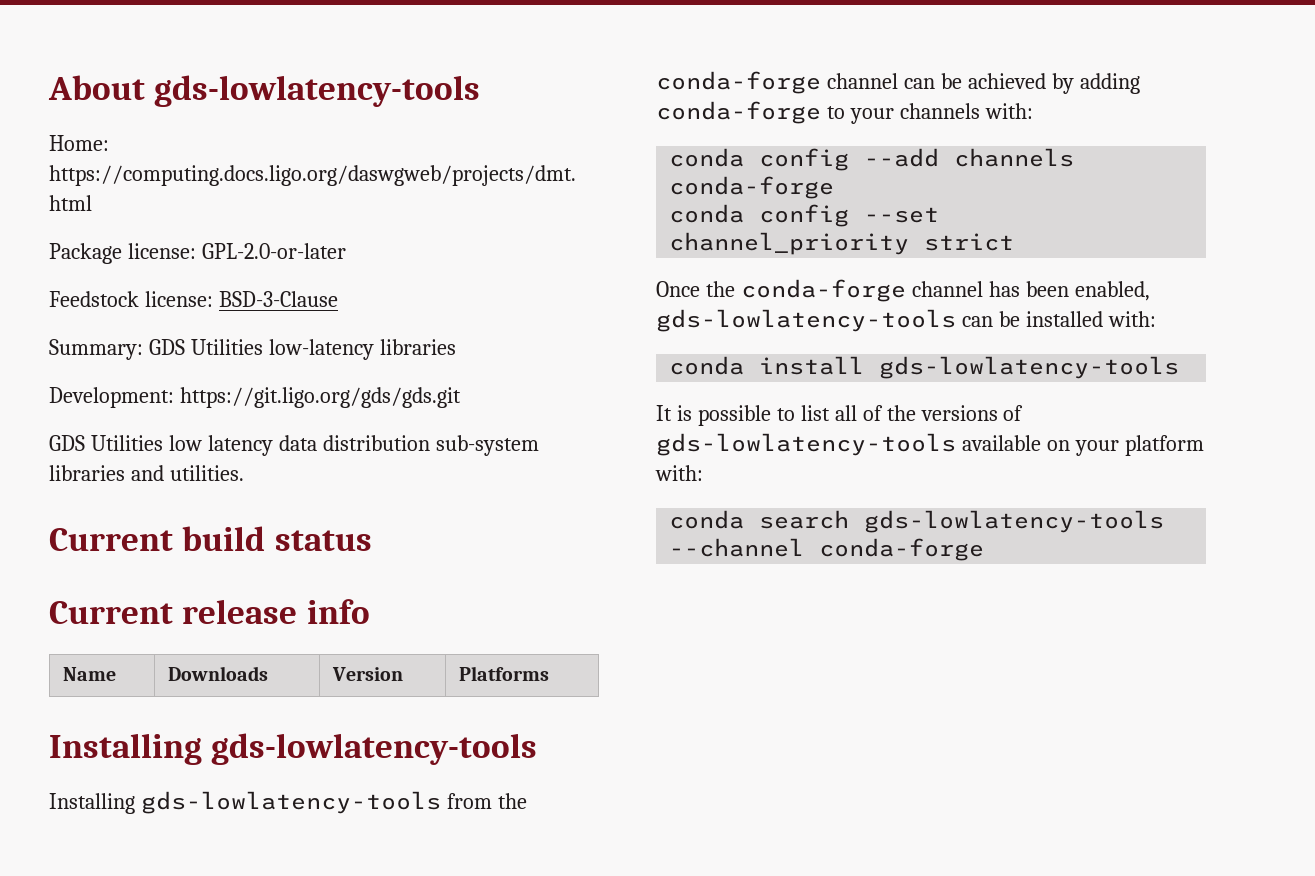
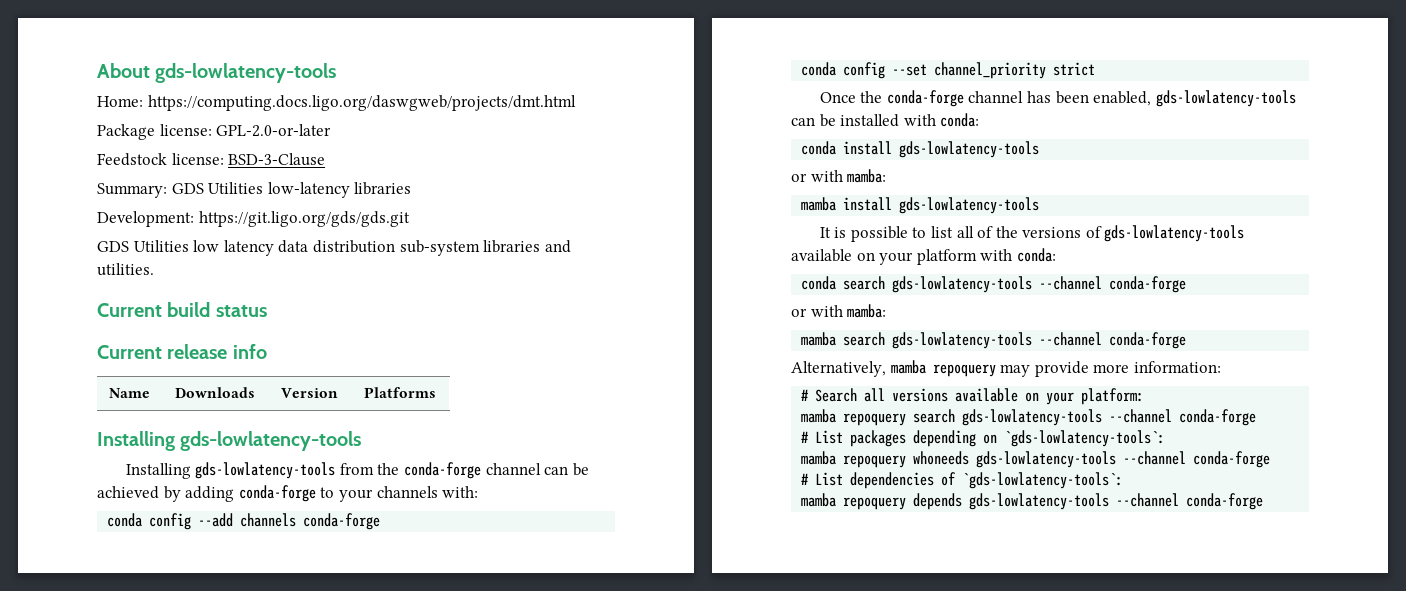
- Once the conda-forge channel has been enabled, gds-lowlatency-tools can be installed with:
+ Once the conda-forge channel has been enabled, gds-lowlatency-tools can be installed with conda:
  conda install gds-lowlatency-tools
+ or with mamba:
+ mamba install gds-lowlatency-tools
- It is possible to list all of the versions of gds-lowlatency-tools available on your platform with:
+ It is possible to list all of the versions of gds-lowlatency-tools available on your platform with conda:
  conda search gds-lowlatency-tools --channel conda-forge
+ or with mamba:
+ mamba search gds-lowlatency-tools --channel conda-forge
+ Alternatively, mamba repoquery may provide more information:
+ # Search all versions available on your platform:
+ mamba repoquery search gds-lowlatency-tools --channel conda-forge
+ # List packages depending on `gds-lowlatency-tools`:
+ mamba repoquery whoneeds gds-lowlatency-tools --channel conda-forge
+ # List dependencies of `gds-lowlatency-tools`:
+ mamba repoquery depends gds-lowlatency-tools --channel conda-forge

